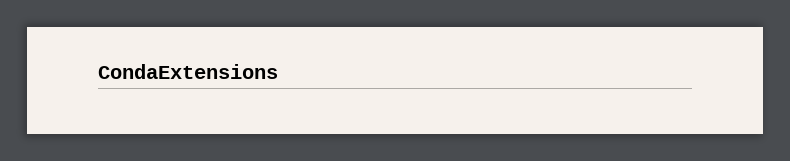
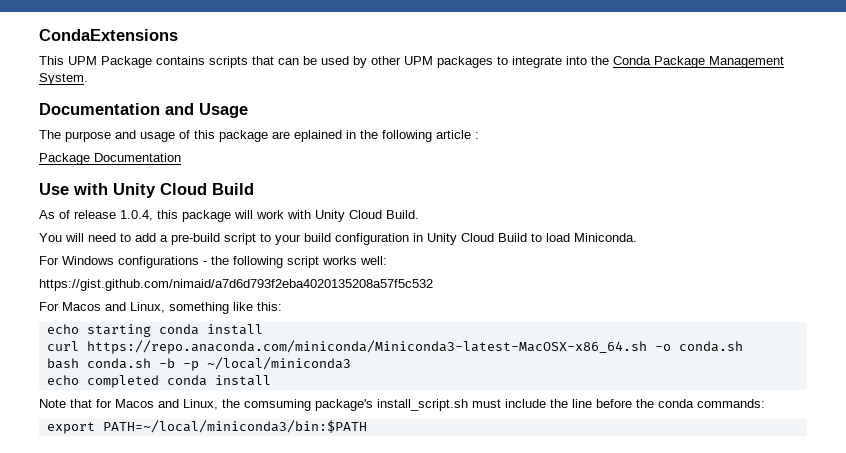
+ This UPM Package contains scripts that can be used by other UPM packages to integrate into the Conda Package Management System.
+ Documentation and Usage
+ The purpose and usage of this package are eplained in the following article :
+ Package Documentation
+ Use with Unity Cloud Build
+ As of release 1.0.4, this package will work with Unity Cloud Build.
+ You will need to add a pre-build script to your build configuration in Unity Cloud Build to load Miniconda.
+ For Windows configurations - the following script works well:
+ https://gist.github.com/nimaid/a7d6d793f2eba4020135208a57f5c532
+ For Macos and Linux, something like this:
+ echo starting conda install
+ curl https://repo.anaconda.com/miniconda/Miniconda3-latest-MacOSX-x86_64.sh -o conda.sh
+ bash conda.sh -b -p ~/local/miniconda3
+ echo completed conda install
+ Note that for Macos and Linux, the comsuming package's install_script.sh must include the line before the conda commands:
+ export PATH=~/local/miniconda3/bin:$PATH

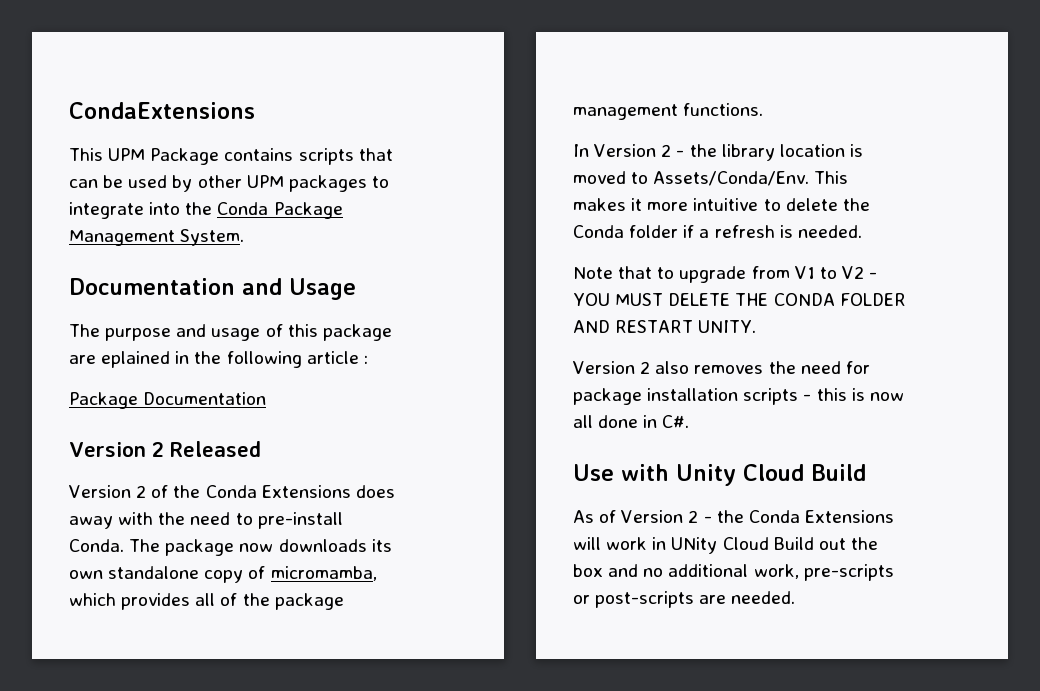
+ Version 2 Released
+ Version 2 of the Conda Extensions does away with the need to pre-install Conda. The package now downloads its own standalone copy of micromamba, which provides all of the package management functions.
+ In Version 2 - the library location is moved to Assets/Conda/Env. This makes it more intuitive to delete the Conda folder if a refresh is needed.
+ Note that to upgrade from V1 to V2 - YOU MUST DELETE THE CONDA FOLDER AND RESTART UNITY.
+ Version 2 also removes the need for package installation scripts - this is now all done in C#.
- As of release 1.0.4, this package will work with Unity Cloud Build.
- You will need to add a pre-build script to your build configuration in Unity Cloud Build to load Miniconda.
- For Windows configurations - the following script works well:
- https://gist.github.com/nimaid/a7d6d793f2eba4020135208a57f5c532
- For Macos and Linux, something like this:
- echo starting conda install
- curl https://repo.anaconda.com/miniconda/Miniconda3-latest-MacOSX-x86_64.sh -o conda.sh
- bash conda.sh -b -p ~/local/miniconda3
- echo completed conda install
- Note that for Macos and Linux, the comsuming package's install_script.sh must include the line before the conda commands:
- export PATH=~/local/miniconda3/bin:$PATH
+ As of Version 2 - the Conda Extensions will work in UNity Cloud Build out the box and no additional work, pre-scripts or post-scripts are needed.

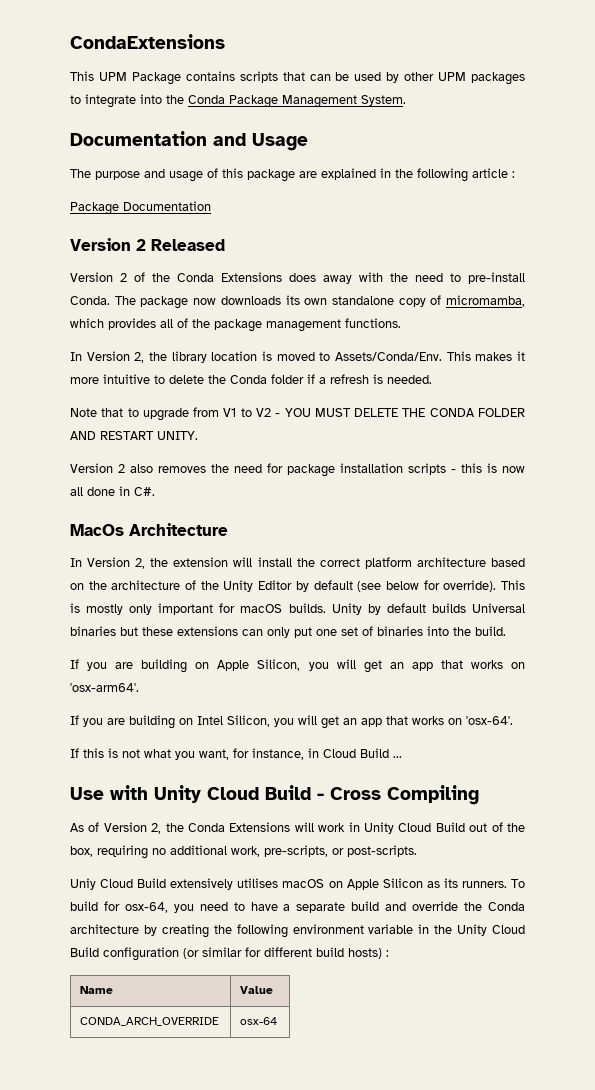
- The purpose and usage of this package are eplained in the following article :
+ The purpose and usage of this package are explained in the following article :
- In Version 2 - the library location is moved to Assets/Conda/Env.
+ In Version 2, the library location is moved to Assets/Conda/Env.
+ MacOs Architecture
+ In Version 2, the extension will install the correct platform architecture based on the architecture of the Unity Editor by default (see below for override). This is mostly only important for macOS builds. Unity by default builds Universal binaries but these extensions can only put one set of binaries into the build.
+ If you are building on Apple Silicon, you will get an app that works on 'osx-arm64'.
+ If you are building on Intel Silicon, you will get an app that works on 'osx-64'.
+ If this is not what you want, for instance, in Cloud Build ...
- Use with Unity Cloud Build
+ Use with Unity Cloud Build - Cross Compiling
- As of Version 2 - the Conda Extensions will work in UNity Cloud Build out the box and no additional work, pre-scripts or post-scripts are needed.
+ As of Version 2, the Conda Extensions will work in Unity Cloud Build out of the box, requiring no additional work, pre-scripts, or post-scripts.
+ Uniy Cloud Build extensively utilises macOS on Apple Silicon as its runners. To build for osx-64, you need to have a separate build and override the Conda architecture by creating the following environment variable in the Unity Cloud Build configuration (or similar for different build hosts) :
+ Name | Value
+ CONDA_ARCH_OVERRIDE | osx-64

